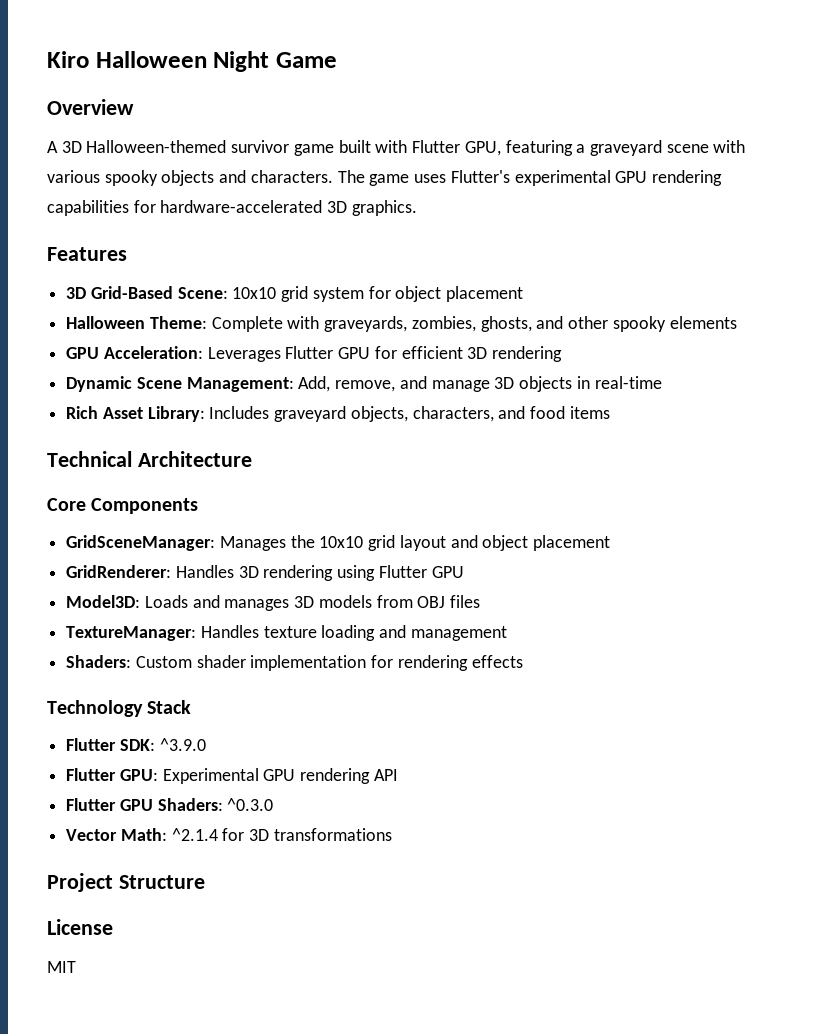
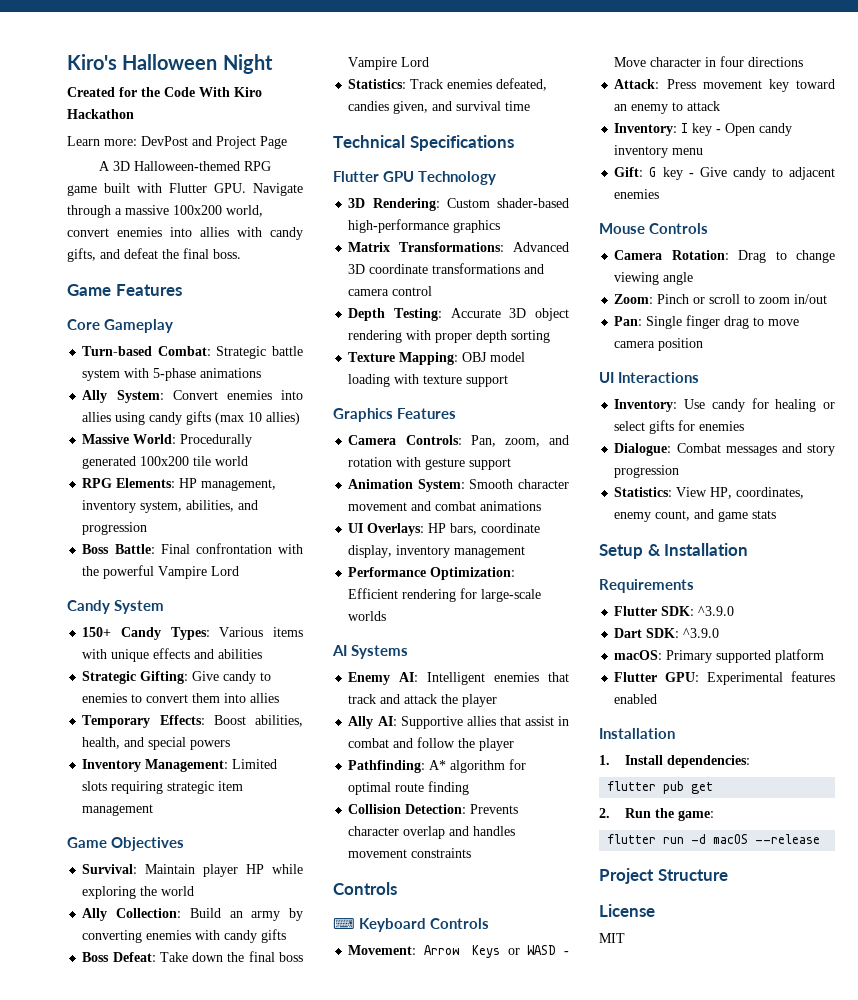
- Kiro Halloween Night Game
- Overview
+ Kiro's Halloween Night
+ Created for the Code With Kiro Hackathon
+ Learn more: DevPost and Project Page
- A 3D Halloween-themed survivor game built with Flutter GPU, featuring a graveyard scene with various spooky objects and characters. The game uses Flutter's experimental GPU rendering capabilities for hardware-accelerated 3D graphics.
- Features
- 3D Grid-Based Scene: 10x10 grid system for object placement
- Halloween Theme: Complete with graveyards, zombies, ghosts, and other spooky elements
- GPU Acceleration: Leverages Flutter GPU for efficient 3D rendering
- Dynamic Scene Management: Add, remove, and manage 3D objects in real-time
- Rich Asset Library: Includes graveyard objects, characters, and food items
- Technical Architecture
- Core Components
- GridSceneManager: Manages the 10x10 grid layout and object placement
- GridRenderer: Handles 3D rendering using Flutter GPU
- Model3D: Loads and manages 3D models from OBJ files
- TextureManager: Handles texture loading and management
- Shaders: Custom shader implementation for rendering effects
- Technology Stack
+ A 3D Halloween-themed RPG game built with Flutter GPU. Navigate through a massive 100x200 world, convert enemies into allies with candy gifts, and defeat the final boss.
+ Game Features
+ Core Gameplay
+ Turn-based Combat: Strategic battle system with 5-phase animations
+ Ally System: Convert enemies into allies using candy gifts (max 10 allies)
+ Massive World: Procedurally generated 100x200 tile world
+ RPG Elements: HP management, inventory system, abilities, and progression
+ Boss Battle: Final confrontation with the powerful Vampire Lord
+ Candy System
+ 150+ Candy Types: Various items with unique effects and abilities
+ Strategic Gifting: Give candy to enemies to convert them into allies
+ Temporary Effects: Boost abilities, health, and special powers
+ Inventory Management: Limited slots requiring strategic item management
+ Game Objectives
+ Survival: Maintain player HP while exploring the world
+ Ally Collection: Build an army by converting enemies with candy gifts
+ Boss Defeat: Take down the final boss Vampire Lord
+ Statistics: Track enemies defeated, candies given, and survival time
+ Technical Specifications
+ Flutter GPU Technology
+ 3D Rendering: Custom shader-based high-performance graphics
+ Matrix Transformations: Advanced 3D coordinate transformations and camera control
+ Depth Testing: Accurate 3D object rendering with proper depth sorting
+ Texture Mapping: OBJ model loading with texture support
+ Graphics Features
+ Camera Controls: Pan, zoom, and rotation with gesture support
+ Animation System: Smooth character movement and combat animations
+ UI Overlays: HP bars, coordinate display, inventory management
+ Performance Optimization: Efficient rendering for large-scale worlds
+ AI Systems
+ Enemy AI: Intelligent enemies that track and attack the player
+ Ally AI: Supportive allies that assist in combat and follow the player
+ Pathfinding: A* algorithm for optimal route finding
+ Collision Detection: Prevents character overlap and handles movement constraints
+ Controls
+ ⌨ Keyboard Controls
+ Movement: Arrow Keys or WASD - Move character in four directions
+ Attack: Press movement key toward an enemy to attack
+ Inventory: I key - Open candy inventory menu
+ Gift: G key - Give candy to adjacent enemies
+ Mouse Controls
+ Camera Rotation: Drag to change viewing angle
+ Zoom: Pinch or scroll to zoom in/out
+ Pan: Single finger drag to move camera position
+ UI Interactions
+ Inventory: Use candy for healing or select gifts for enemies
+ Dialogue: Combat messages and story progression
+ Statistics: View HP, coordinates, enemy count, and game stats
+ Setup & Installation
+ Requirements
  Flutter SDK: ^3.9.0
- Flutter GPU: Experimental GPU rendering API
- Flutter GPU Shaders: ^0.3.0
- Vector Math: ^2.1.4 for 3D transformations
+ Dart SDK: ^3.9.0
+ macOS: Primary supported platform
+ Flutter GPU: Experimental features enabled
+ Installation
+ 1. Install dependencies:
+ flutter pub get
+ 2. Run the game:
+ flutter run -d macOS --release

